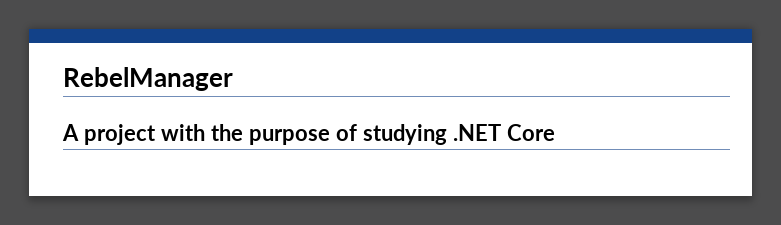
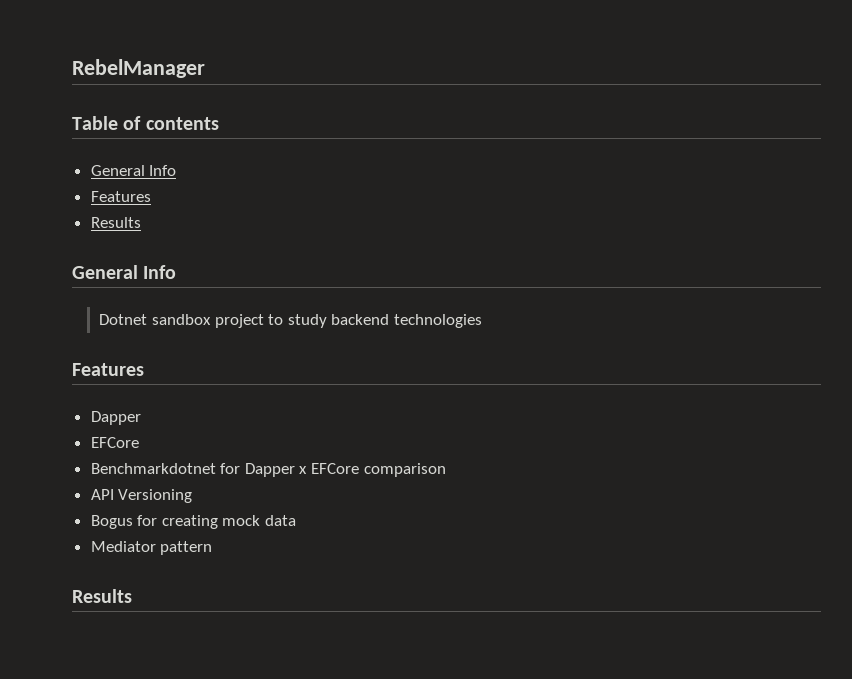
- A project with the purpose of studying .NET Core
+ Table of contents
+ General Info
+ Features
+ Results
+ General Info
+ Dotnet sandbox project to study backend technologies
+ Features
+ Dapper
+ EFCore
+ Benchmarkdotnet for Dapper x EFCore comparison
+ API Versioning
+ Bogus for creating mock data
+ Mediator pattern
+ Results

